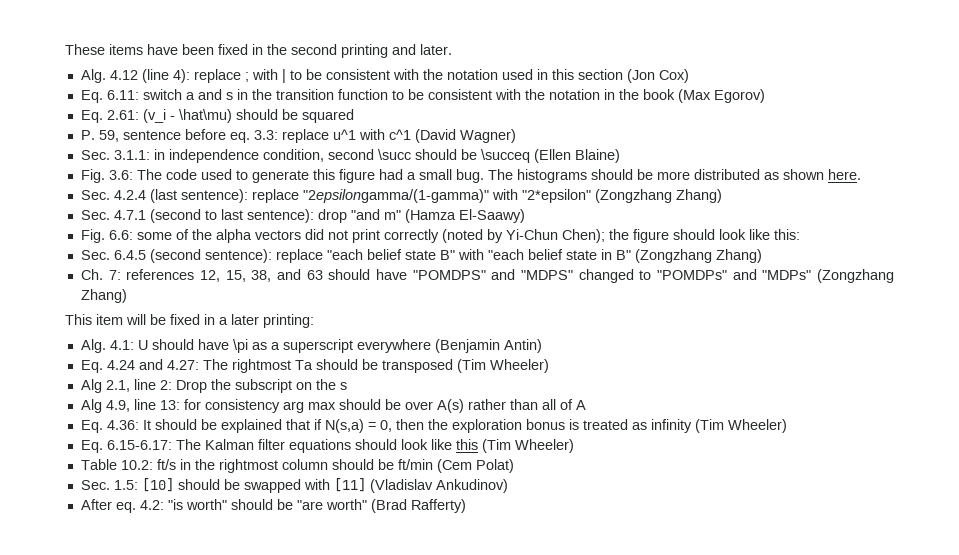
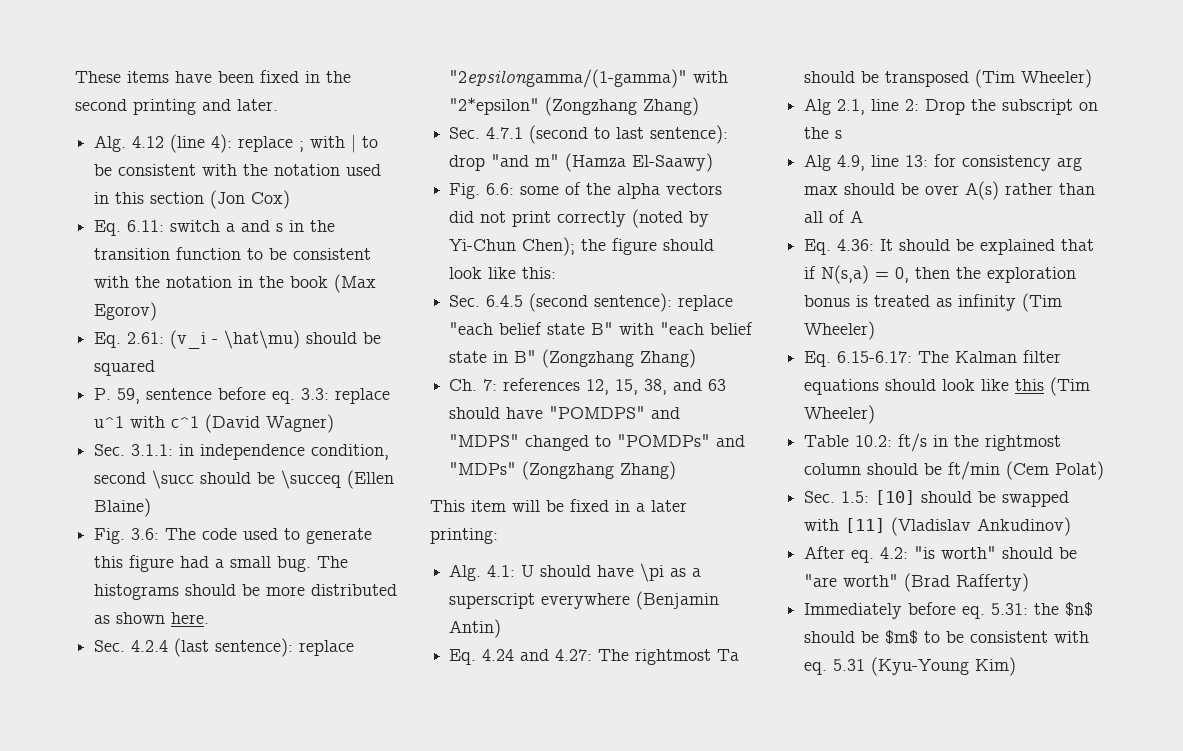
+ Immediately before eq. 5.31: the $n$ should be $m$ to be consistent with eq. 5.31 (Kyu-Young Kim)

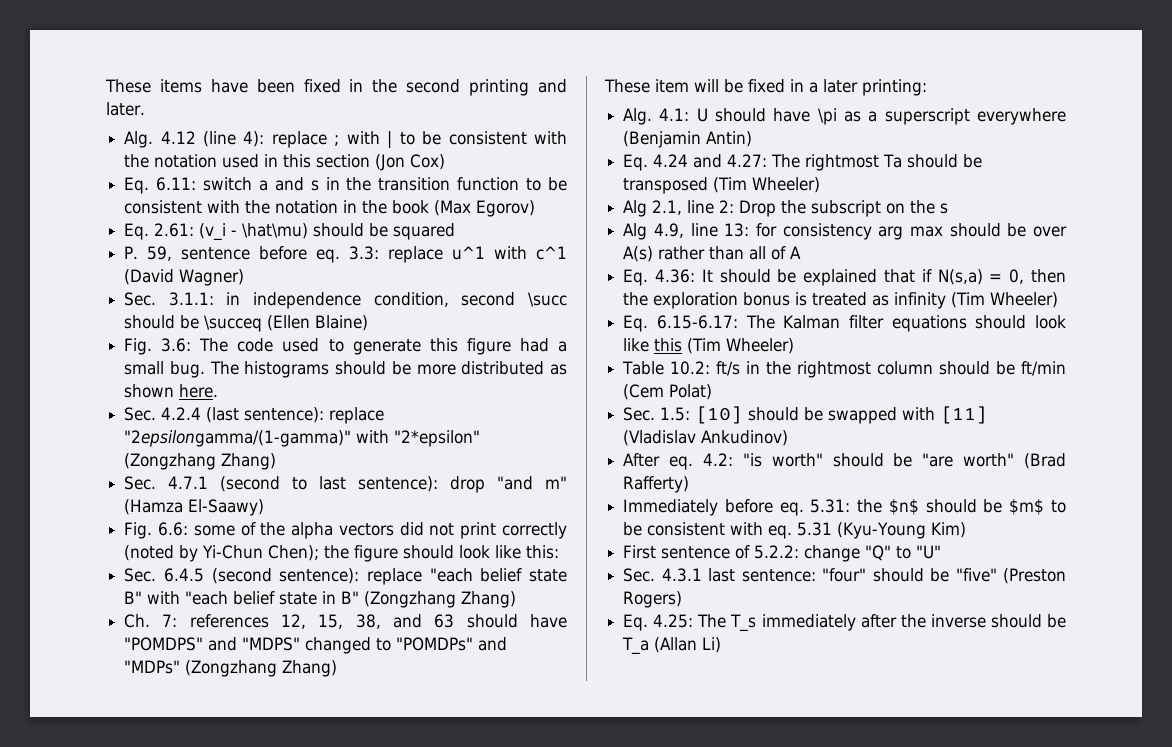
- This item will be fixed in a later printing:
+ These item will be fixed in a later printing:
+ First sentence of 5.2.2: change "Q" to "U"
+ Sec. 4.3.1 last sentence: "four" should be "five" (Preston Rogers)
+ Eq. 4.25: The T_s immediately after the inverse should be T_a (Allan Li)

